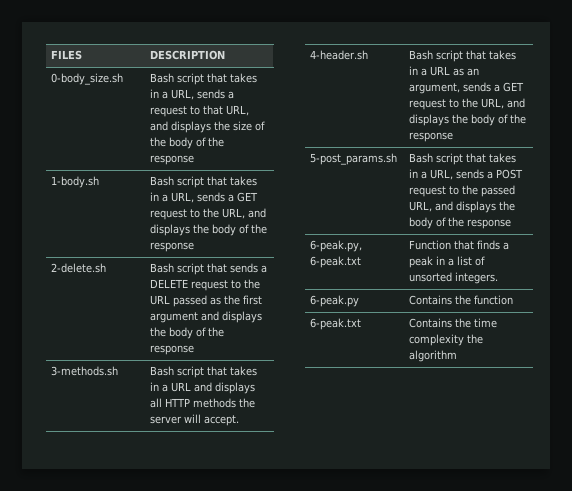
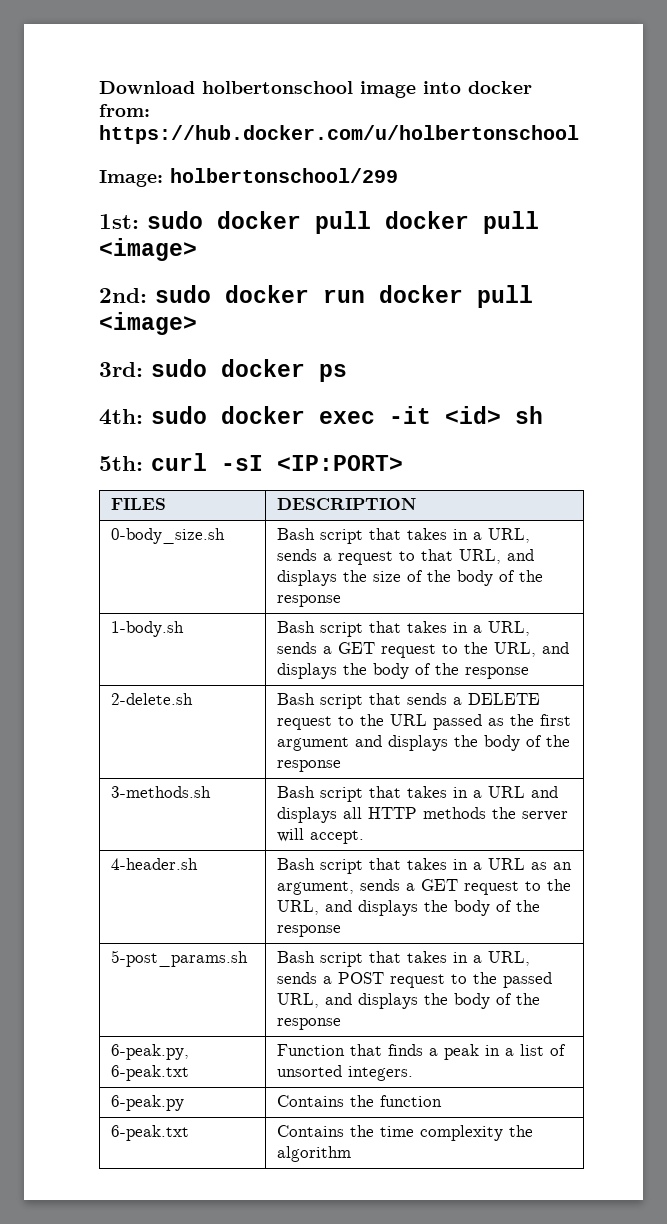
+ Download holbertonschool image into docker from: https://hub.docker.com/u/holbertonschool
+ Image: holbertonschool/299
+ 1st: sudo docker pull docker pull <image>
+ 2nd: sudo docker run docker pull <image>
+ 3rd: sudo docker ps
+ 4th: sudo docker exec -it <id> sh
+ 5th: curl -sI <IP:PORT>

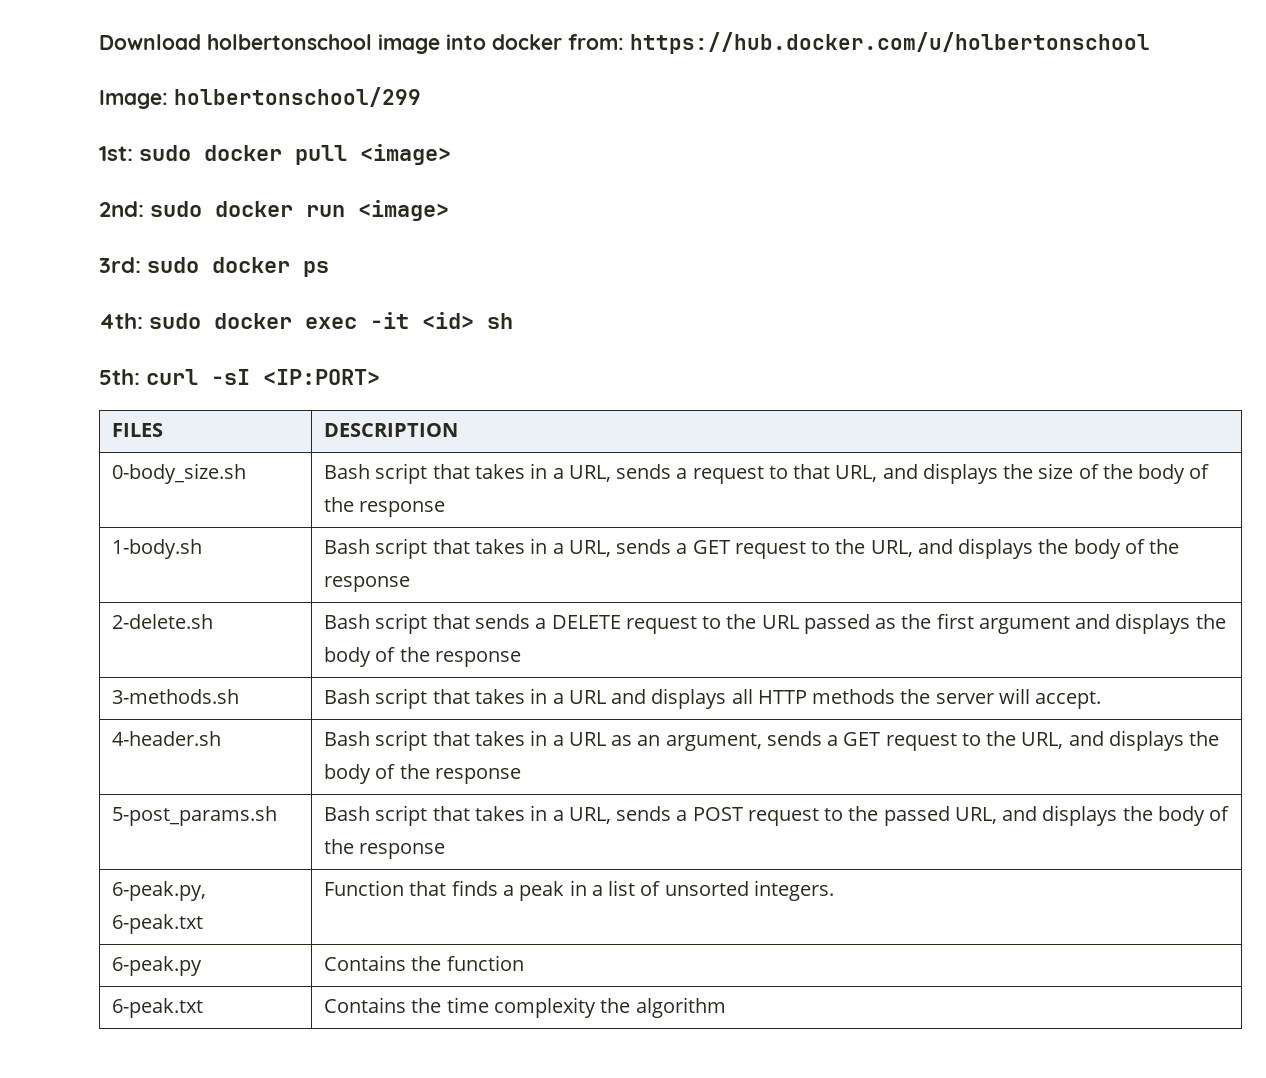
- 1st: sudo docker pull docker pull <image>
+ 1st: sudo docker pull <image>
- 2nd: sudo docker run docker pull <image>
+ 2nd: sudo docker run <image>

